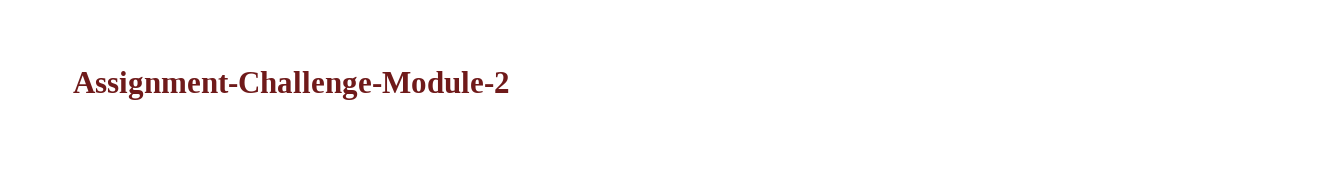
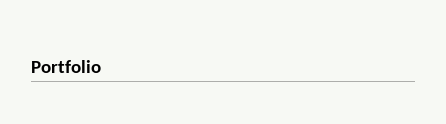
- Assignment-Challenge-Module-2
+ Portfolio

